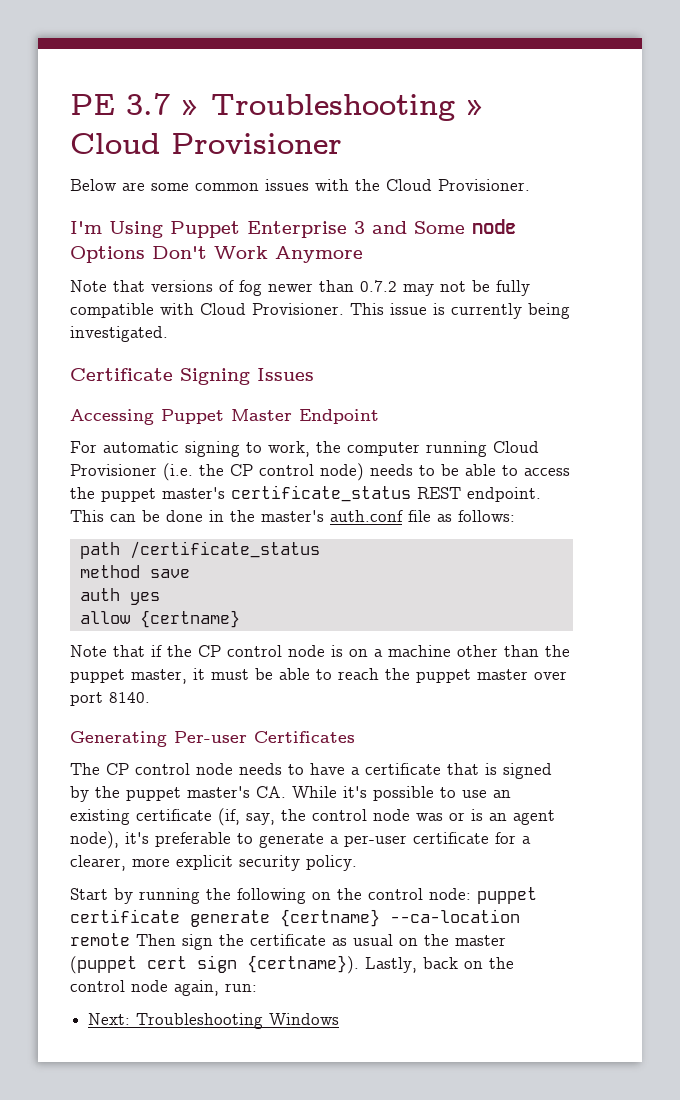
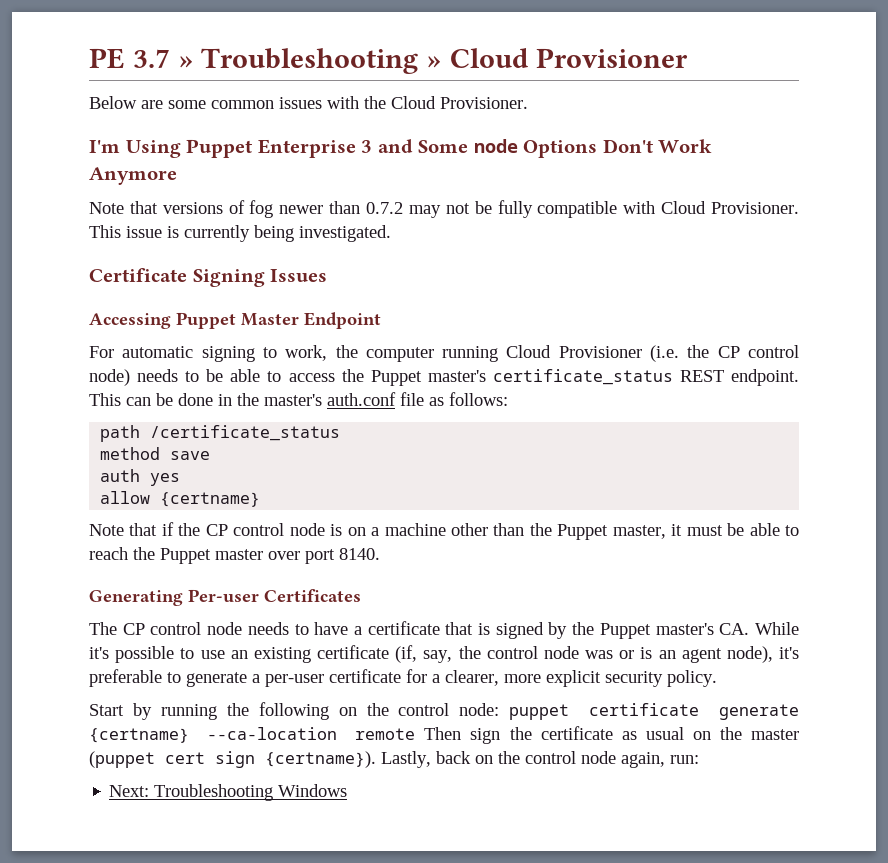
- For automatic signing to work, the computer running Cloud Provisioner (i.e. the CP control node) needs to be able to access the puppet master's certificate_status REST endpoint.
+ For automatic signing to work, the computer running Cloud Provisioner (i.e. the CP control node) needs to be able to access the Puppet master's certificate_status REST endpoint.
- Note that if the CP control node is on a machine other than the puppet master, it must be able to reach the puppet master over port 8140.
+ Note that if the CP control node is on a machine other than the Puppet master, it must be able to reach the Puppet master over port 8140.
- The CP control node needs to have a certificate that is signed by the puppet master's CA. While it's possible to use an existing certificate (if, say, the control node was or is an agent node), it's preferable to generate a per-user certificate for a clearer, more explicit security policy.
+ The CP control node needs to have a certificate that is signed by the Puppet master's CA. While it's possible to use an existing certificate (if, say, the control node was or is an agent node), it's preferable to generate a per-user certificate for a clearer, more explicit security policy.

